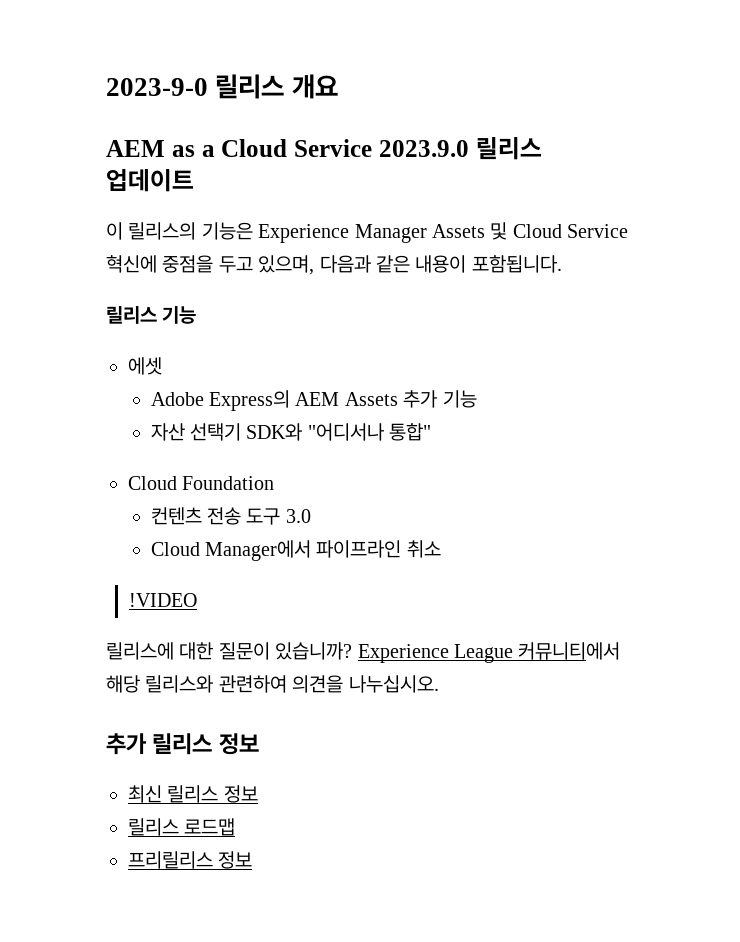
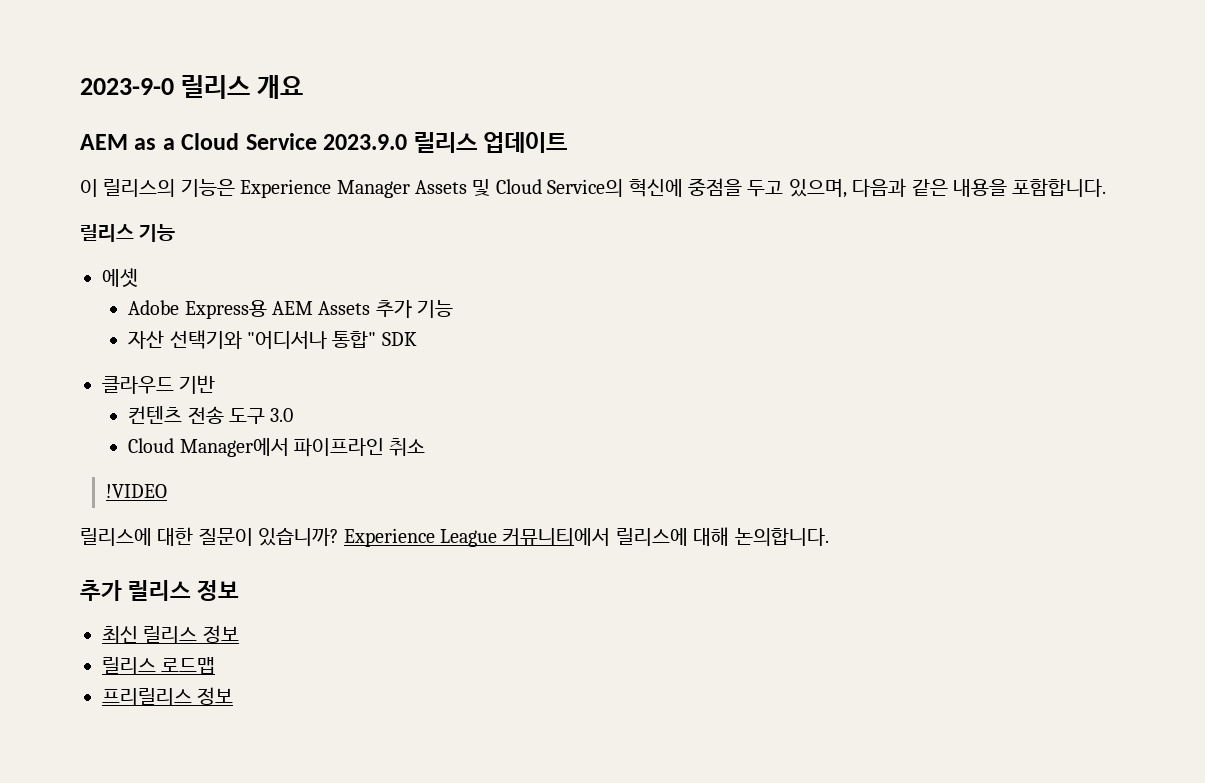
- 이 릴리스의 기능은 Experience Manager Assets 및 Cloud Service 혁신에 중점을 두고 있으며, 다음과 같은 내용이 포함됩니다.
+ 이 릴리스의 기능은 Experience Manager Assets 및 Cloud Service의 혁신에 중점을 두고 있으며, 다음과 같은 내용을 포함합니다.
- Adobe Express의 AEM Assets 추가 기능
+ Adobe Express용 AEM Assets 추가 기능
- 자산 선택기 SDK와 "어디서나 통합"
- Cloud Foundation
+ 자산 선택기와 "어디서나 통합" SDK
+ 클라우드 기반
- Experience League 커뮤니티에서 해당 릴리스와 관련하여 의견을 나누십시오.
+ Experience League 커뮤니티에서 릴리스에 대해 논의합니다.

